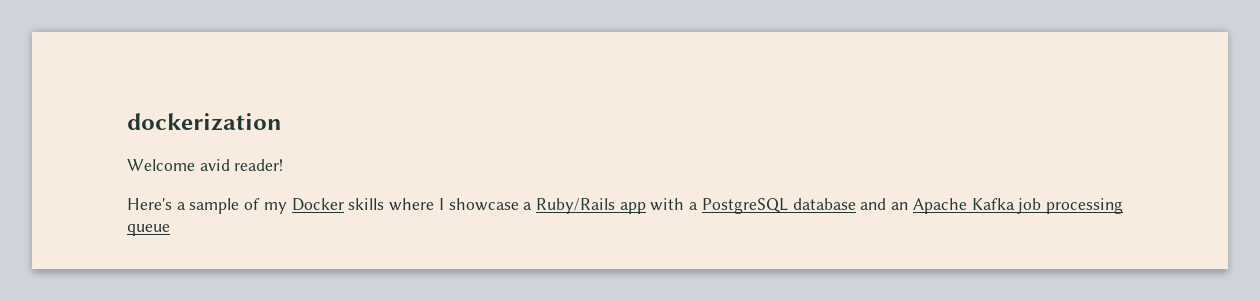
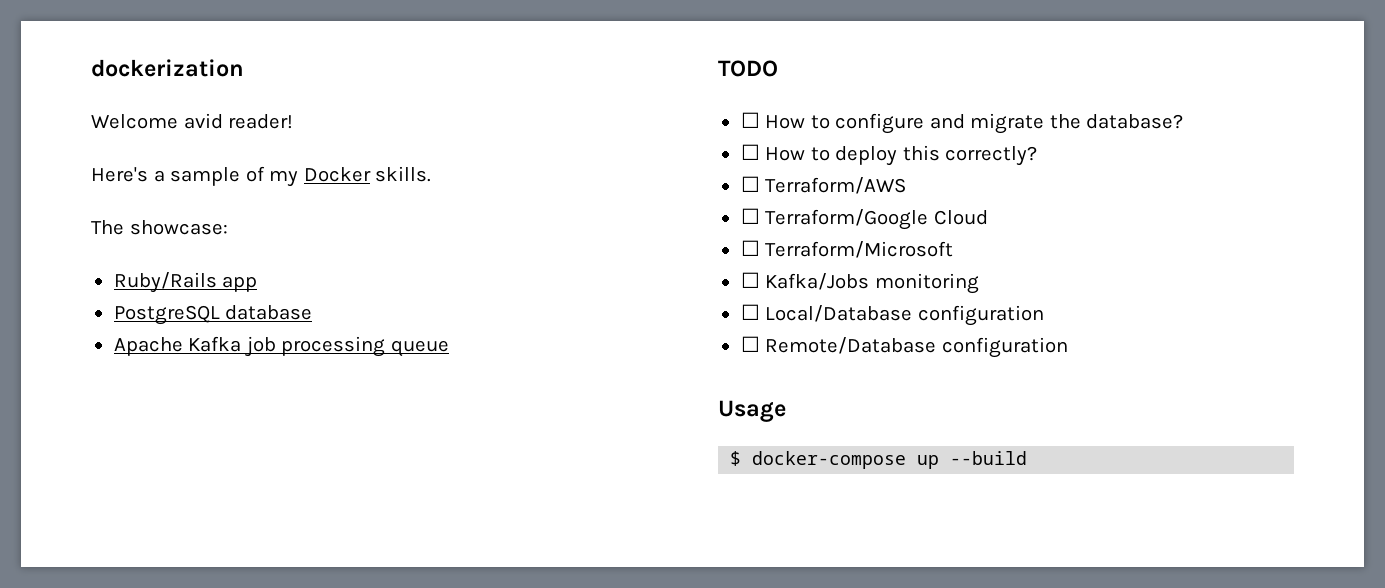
- Here's a sample of my Docker skills where I showcase a Ruby/Rails app with a PostgreSQL database and an Apache Kafka job processing queue
+ Here's a sample of my Docker skills.
+ The showcase:
+ Ruby/Rails app
+ PostgreSQL database
+ Apache Kafka job processing queue
+ TODO
+ ☐ How to configure and migrate the database?
+ ☐ How to deploy this correctly?
+ ☐ Terraform/AWS
+ ☐ Terraform/Google Cloud
+ ☐ Terraform/Microsoft
+ ☐ Kafka/Jobs monitoring
+ ☐ Local/Database configuration
+ ☐ Remote/Database configuration
+ Usage
+ $ docker-compose up --build

